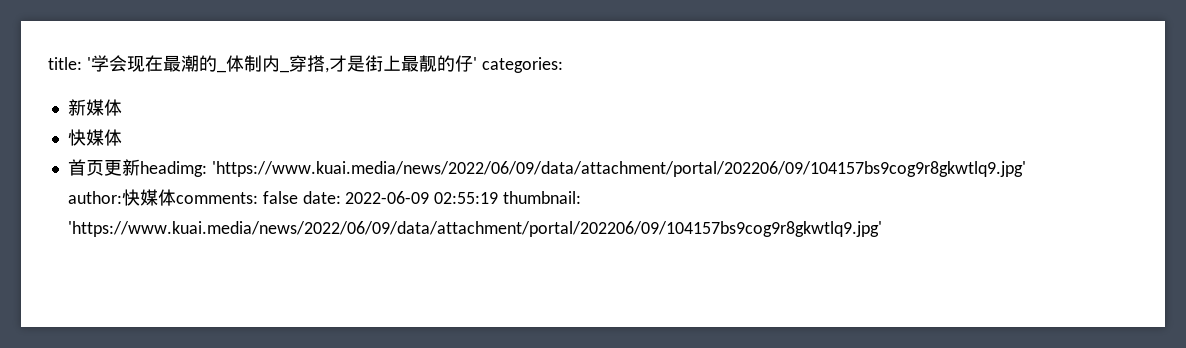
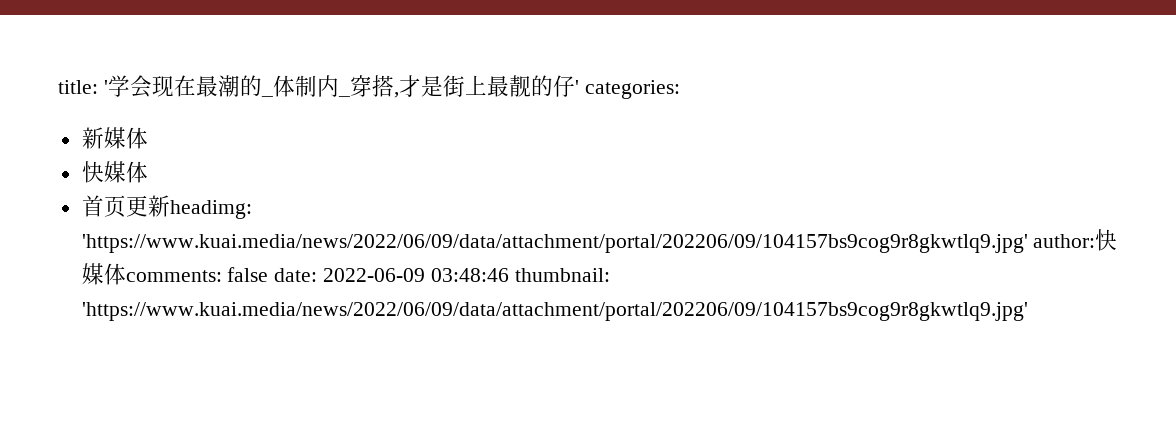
- 首页更新headimg: 'https://www.kuai.media/news/2022/06/09/data/attachment/portal/202206/09/104157bs9cog9r8gkwtlq9.jpg' author:快媒体comments: false date: 2022-06-09 02:55:19 thumbnail: 'https://www.kuai.media/news/2022/06/09/data/attachment/portal/202206/09/104157bs9cog9r8gkwtlq9.jpg'
+ 首页更新headimg: 'https://www.kuai.media/news/2022/06/09/data/attachment/portal/202206/09/104157bs9cog9r8gkwtlq9.jpg' author:快媒体comments: false date: 2022-06-09 03:48:46 thumbnail: 'https://www.kuai.media/news/2022/06/09/data/attachment/portal/202206/09/104157bs9cog9r8gkwtlq9.jpg'

